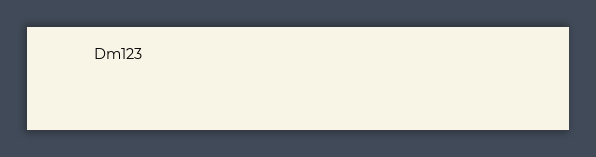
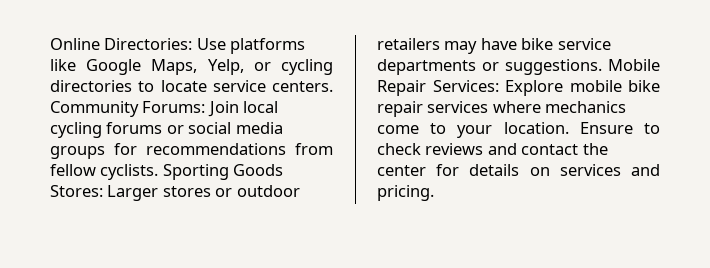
- Dm123
+ Online Directories: Use platforms like Google Maps, Yelp, or cycling directories to locate service centers. Community Forums: Join local cycling forums or social media groups for recommendations from fellow cyclists. Sporting Goods Stores: Larger stores or outdoor retailers may have bike service departments or suggestions. Mobile Repair Services: Explore mobile bike repair services where mechanics come to your location. Ensure to check reviews and contact the center for details on services and pricing.

